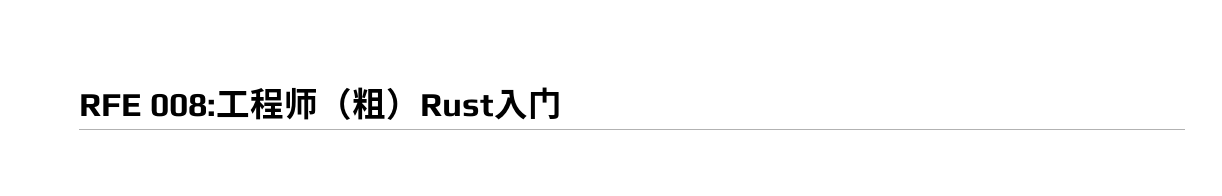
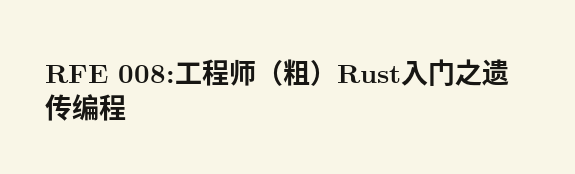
- RFE 008:工程师（粗）Rust入门
+ RFE 008:工程师（粗）Rust入门之遗传编程

